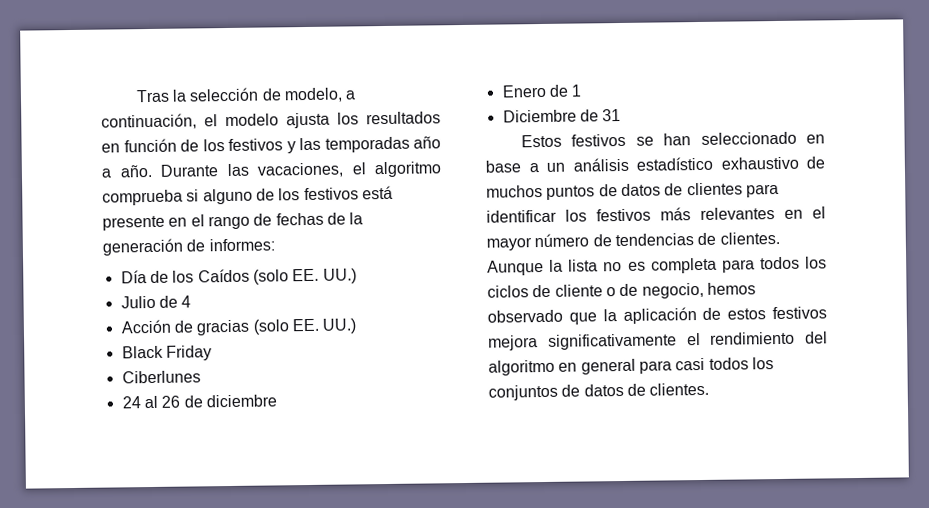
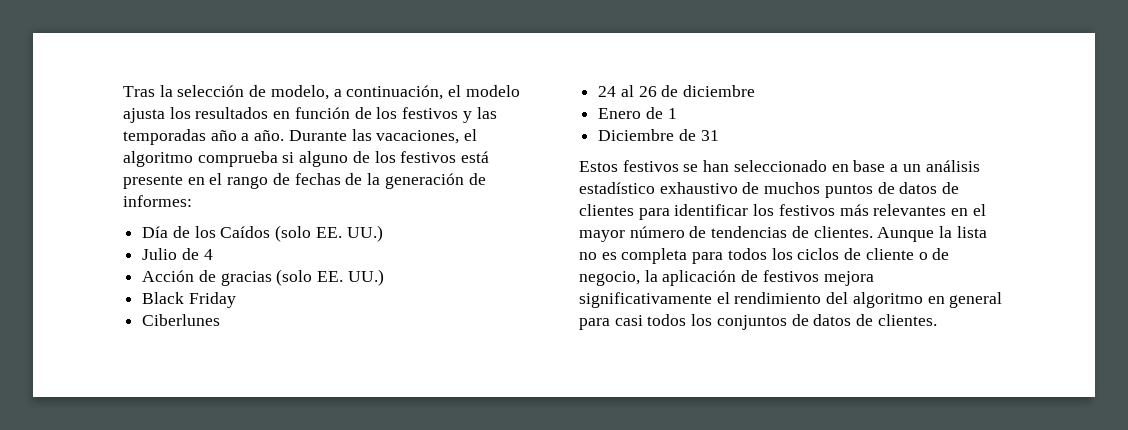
- Aunque la lista no es completa para todos los ciclos de cliente o de negocio, hemos observado que la aplicación de estos festivos mejora significativamente el rendimiento del algoritmo en general para casi todos los conjuntos de datos de clientes.
+ Aunque la lista no es completa para todos los ciclos de cliente o de negocio, la aplicación de festivos mejora significativamente el rendimiento del algoritmo en general para casi todos los conjuntos de datos de clientes.

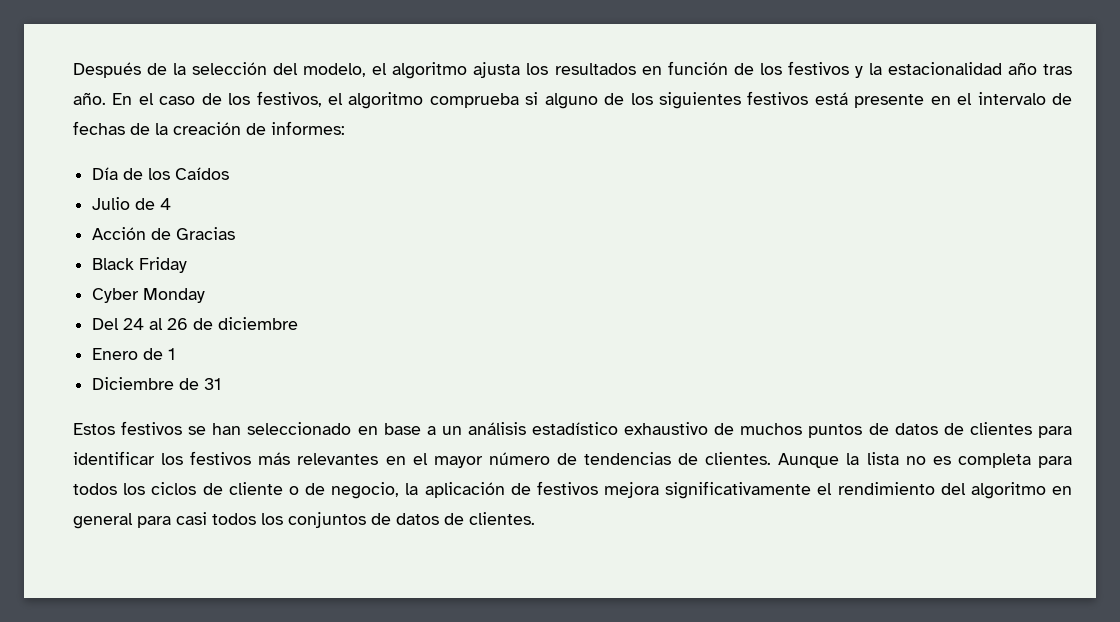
- Tras la selección de modelo, a continuación, el modelo ajusta los resultados en función de los festivos y las temporadas año a año. Durante las vacaciones, el algoritmo comprueba si alguno de los festivos está presente en el rango de fechas de la generación de informes:
+ Después de la selección del modelo, el algoritmo ajusta los resultados en función de los festivos y la estacionalidad año tras año. En el caso de los festivos, el algoritmo comprueba si alguno de los siguientes festivos está presente en el intervalo de fechas de la creación de informes:
- Día de los Caídos (solo EE. UU.)
+ Día de los Caídos
- Acción de gracias (solo EE. UU.)
+ Acción de Gracias
- Ciberlunes
- 24 al 26 de diciembre
+ Cyber Monday
+ Del 24 al 26 de diciembre

